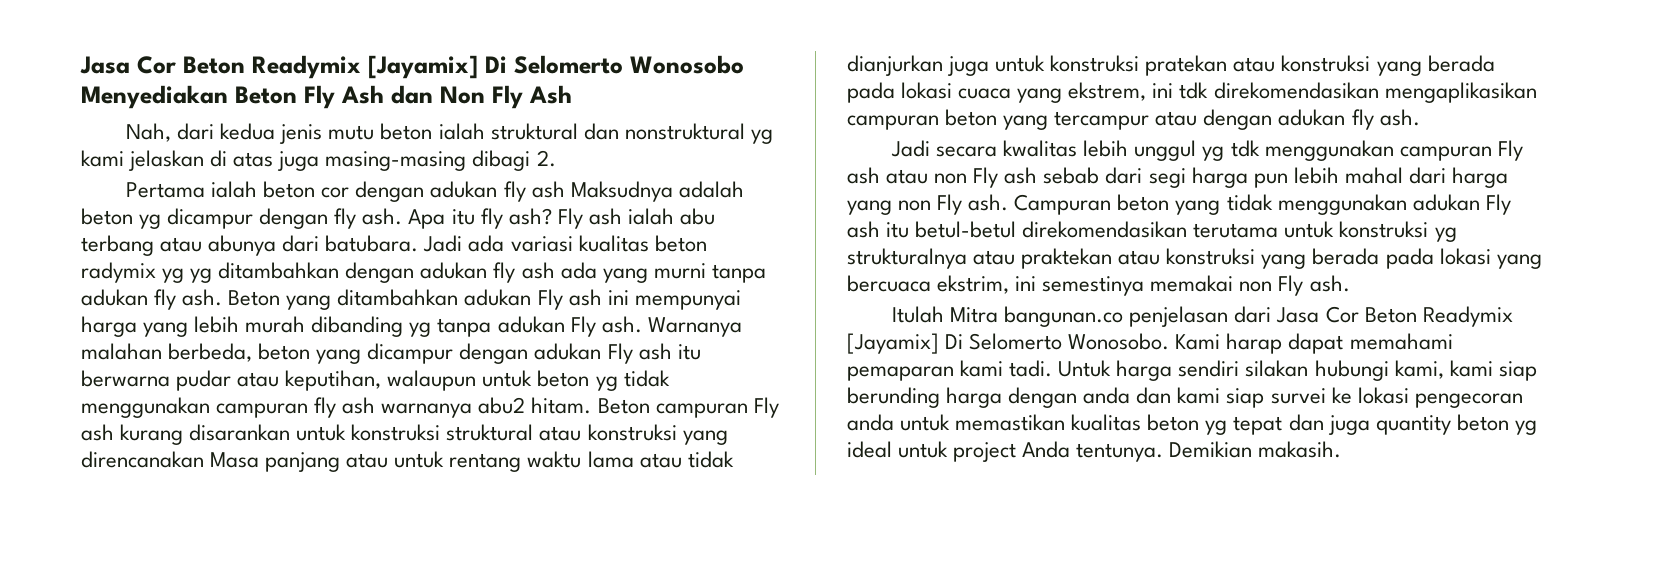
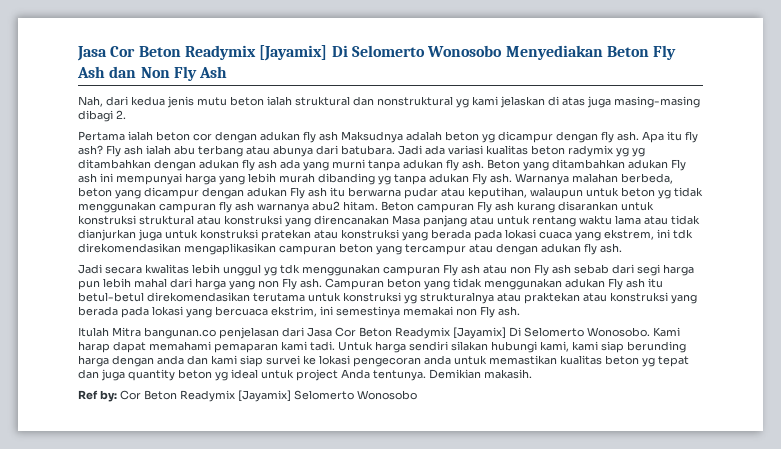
+ Ref by: Cor Beton Readymix [Jayamix] Selomerto Wonosobo

